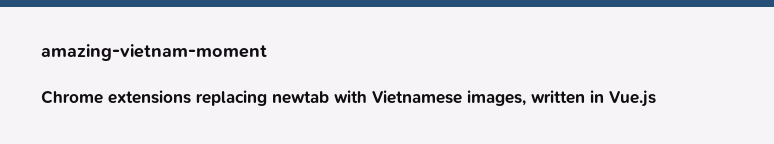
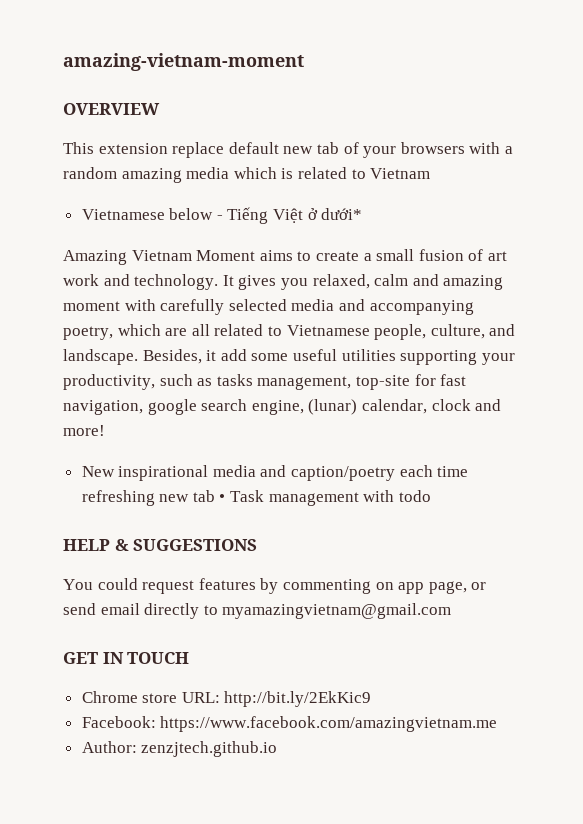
- Chrome extensions replacing newtab with Vietnamese images, written in Vue.js
+ OVERVIEW
+ This extension replace default new tab of your browsers with a random amazing media which is related to Vietnam
+ Vietnamese below - Tiếng Việt ở dưới*
+ Amazing Vietnam Moment aims to create a small fusion of art work and technology. It gives you relaxed, calm and amazing moment with carefully selected media and accompanying poetry, which are all related to Vietnamese people, culture, and landscape. Besides, it add some useful utilities supporting your productivity, such as tasks management, top-site for fast navigation, google search engine, (lunar) calendar, clock and more!
+ New inspirational media and caption/poetry each time refreshing new tab • Task management with todo
+ HELP & SUGGESTIONS
+ You could request features by commenting on app page, or send email directly to myamazingvietnam@gmail.com
+ GET IN TOUCH
+ Chrome store URL: http://bit.ly/2EkKic9
+ Facebook: https://www.facebook.com/amazingvietnam.me
+ Author: zenzjtech.github.io

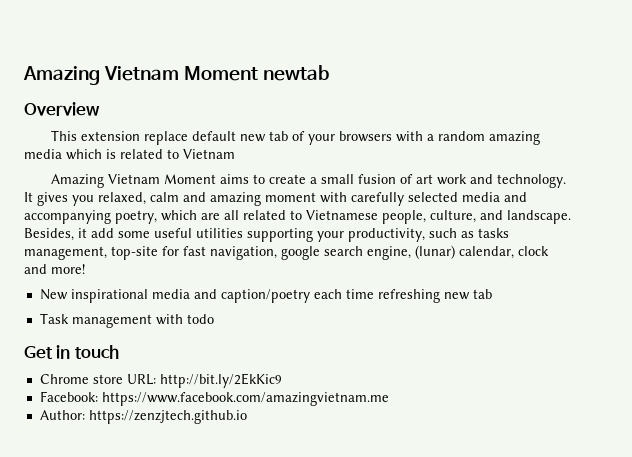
- amazing-vietnam-moment
- OVERVIEW
+ Amazing Vietnam Moment newtab
+ Overview
- Vietnamese below - Tiếng Việt ở dưới*
- New inspirational media and caption/poetry each time refreshing new tab • Task management with todo
+ New inspirational media and caption/poetry each time refreshing new tab
+ Task management with todo
- HELP & SUGGESTIONS
- You could request features by commenting on app page, or send email directly to myamazingvietnam@gmail.com
- GET IN TOUCH
+ Get in touch
- Author: zenzjtech.github.io
+ Author: https://zenzjtech.github.io

